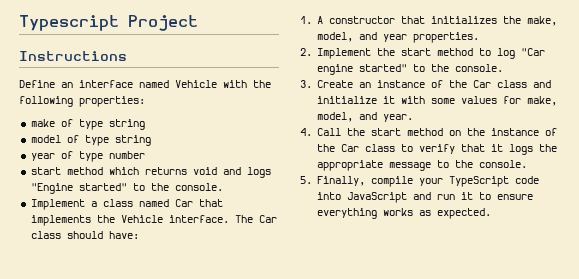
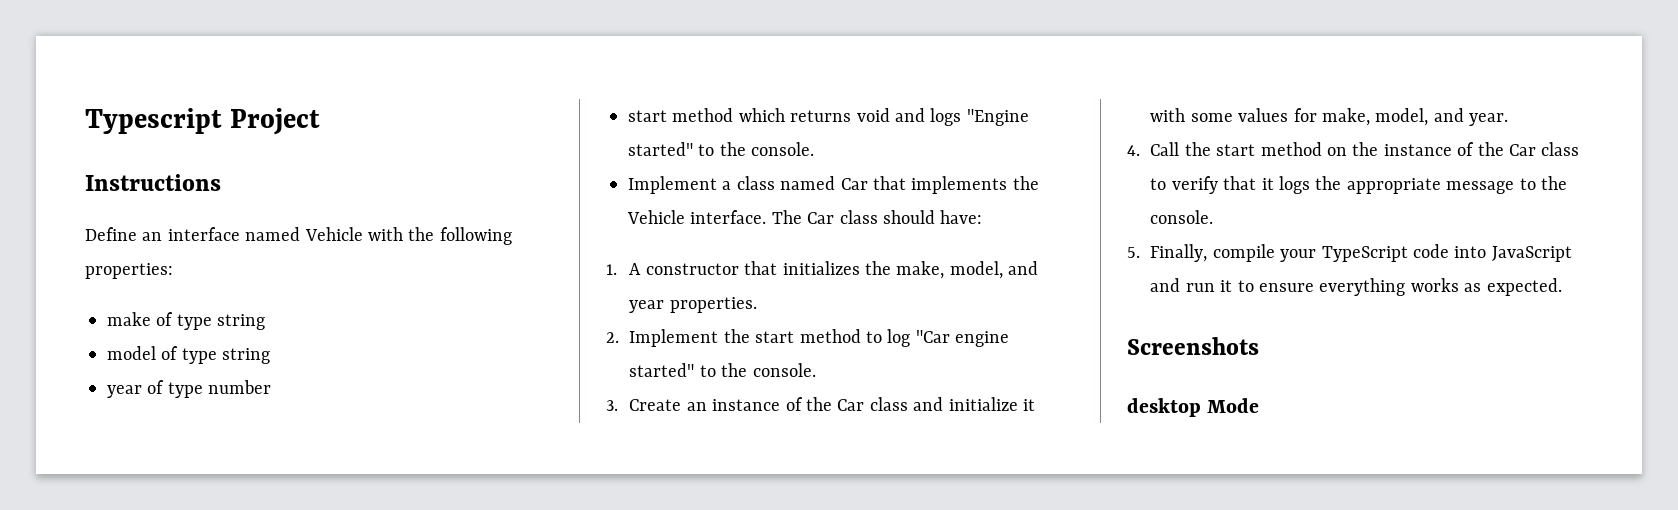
+ Screenshots
+ desktop Mode

